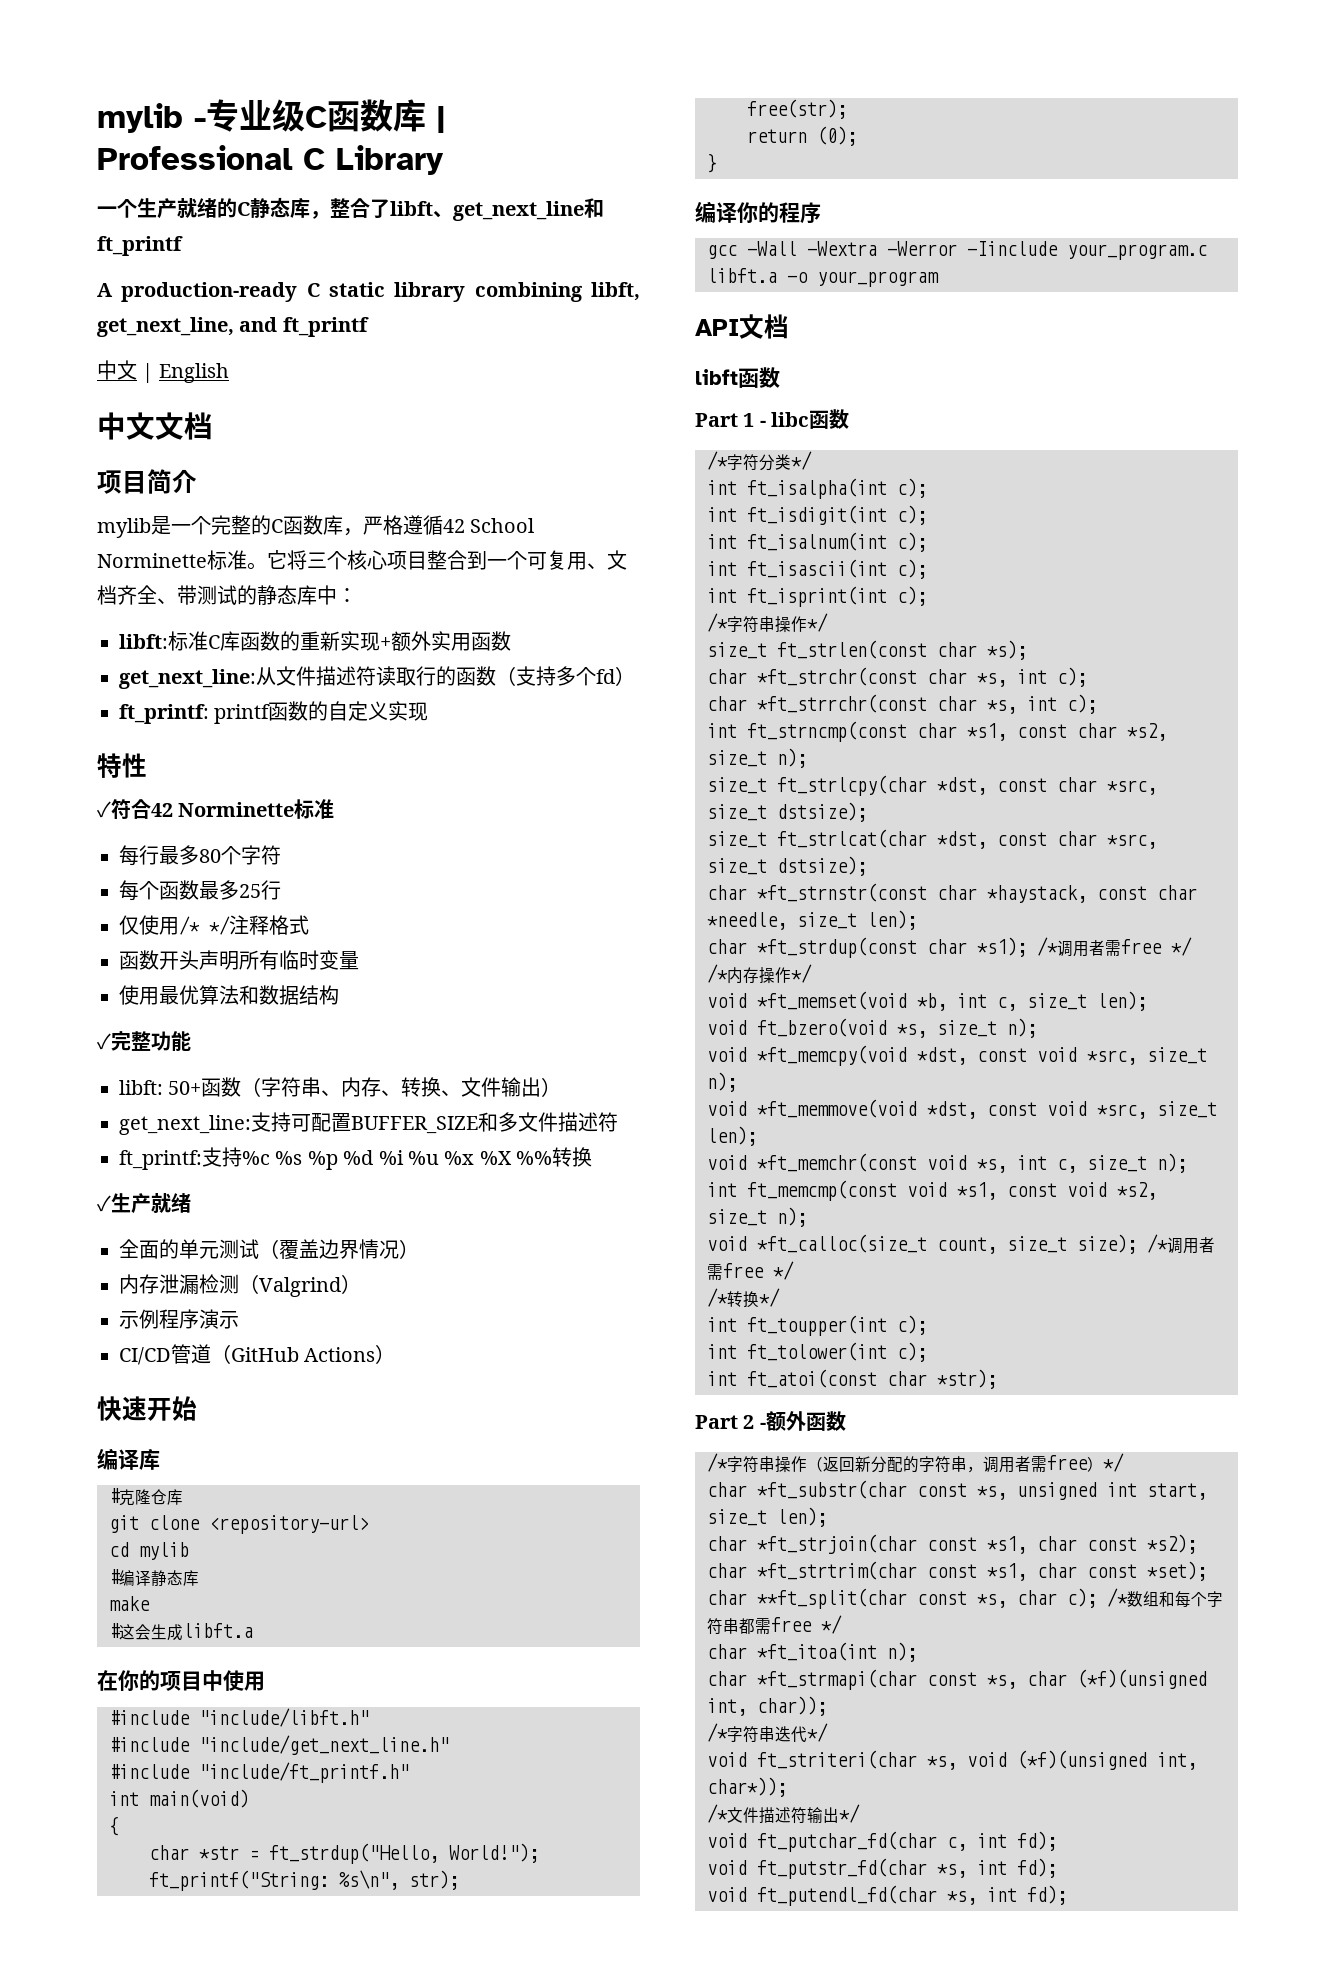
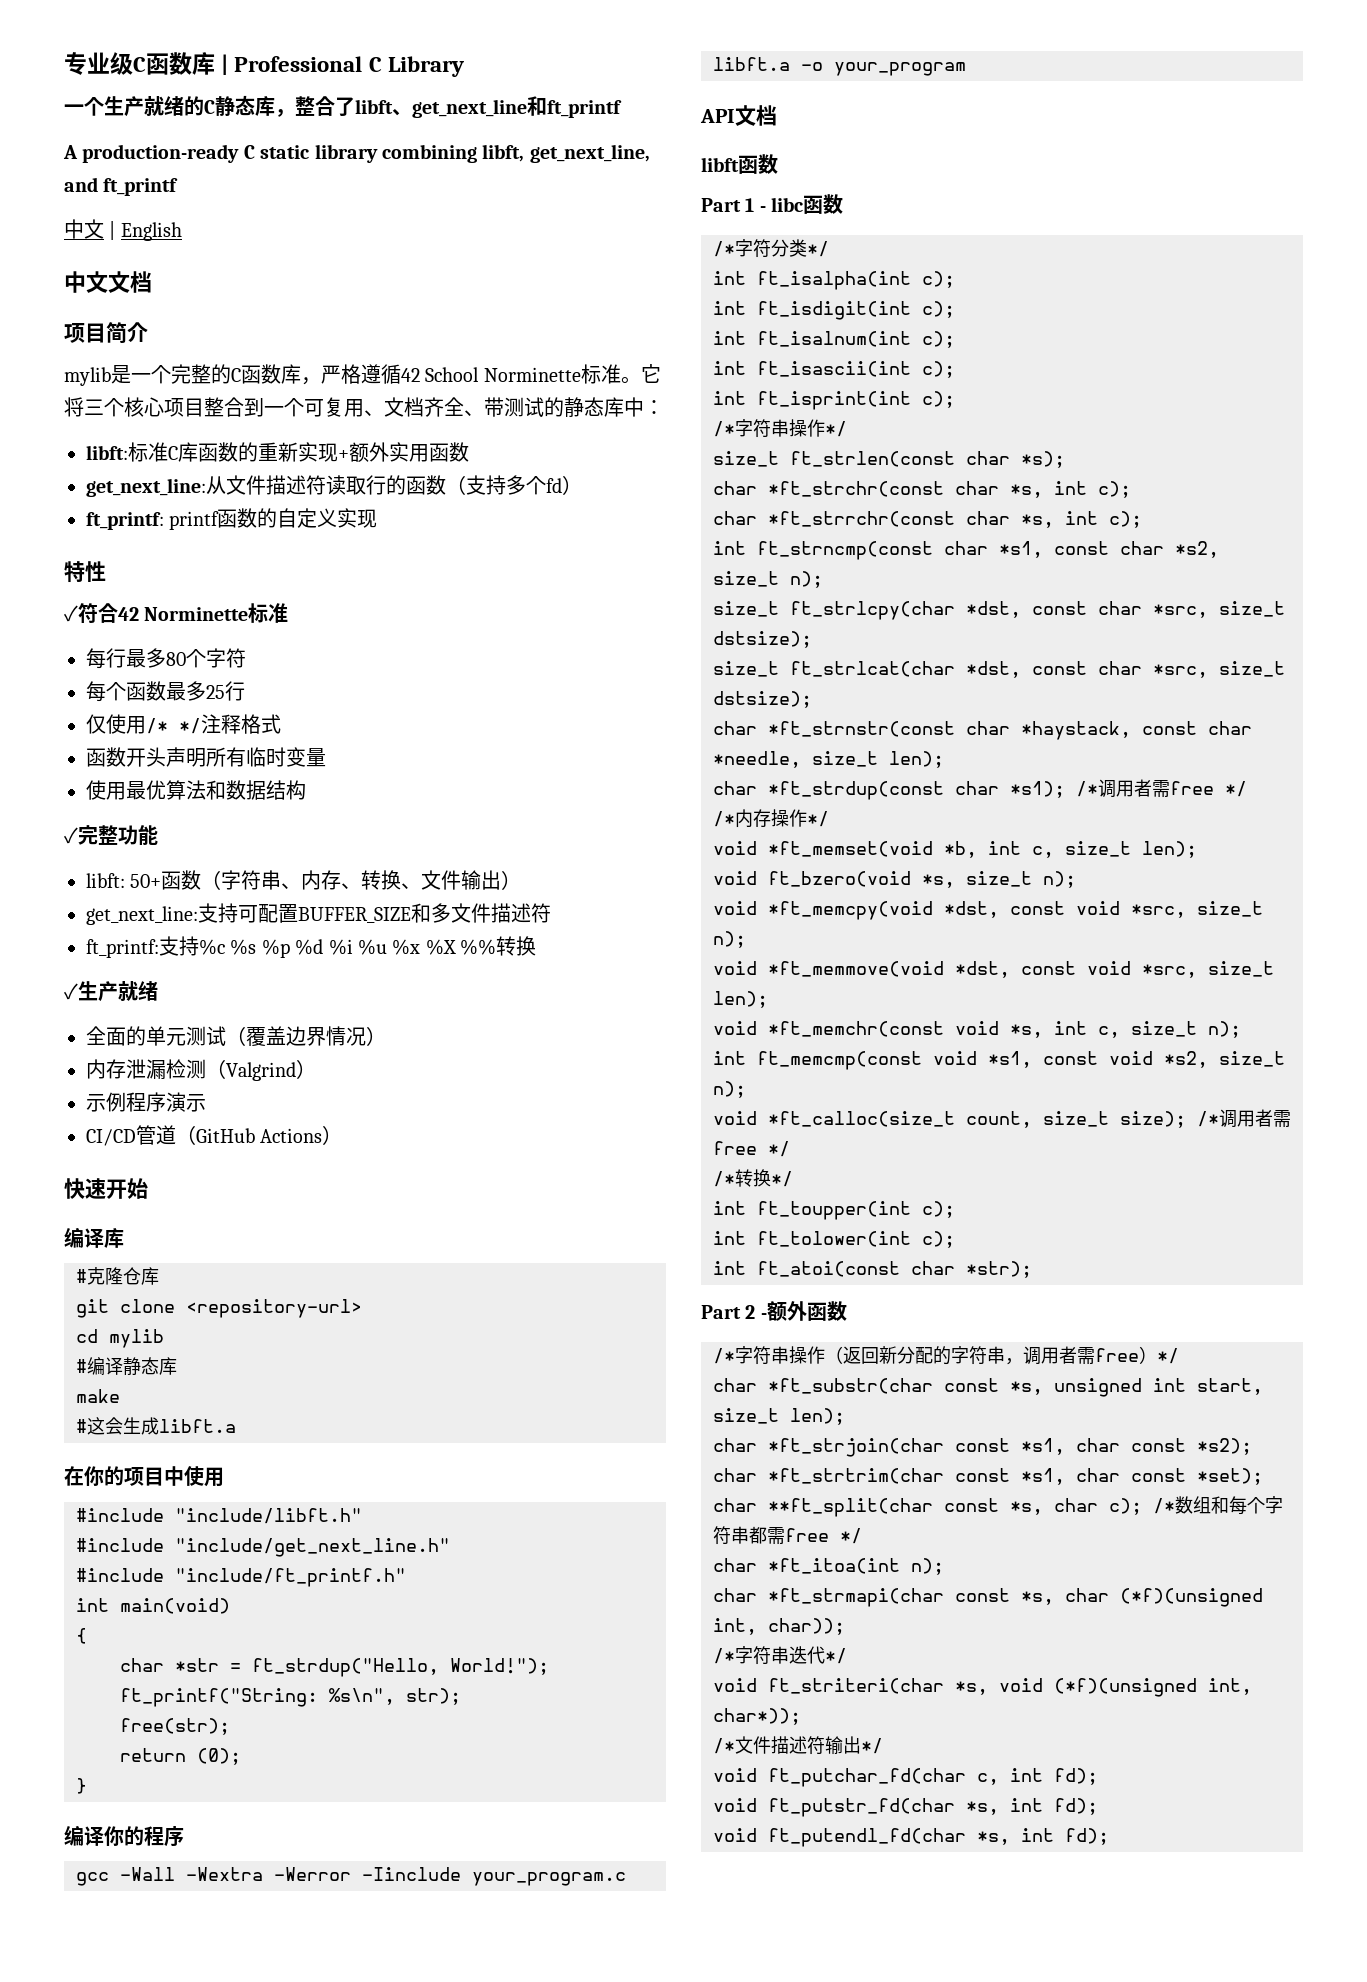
- mylib -专业级C函数库 | Professional C Library
+ 专业级C函数库 | Professional C Library

